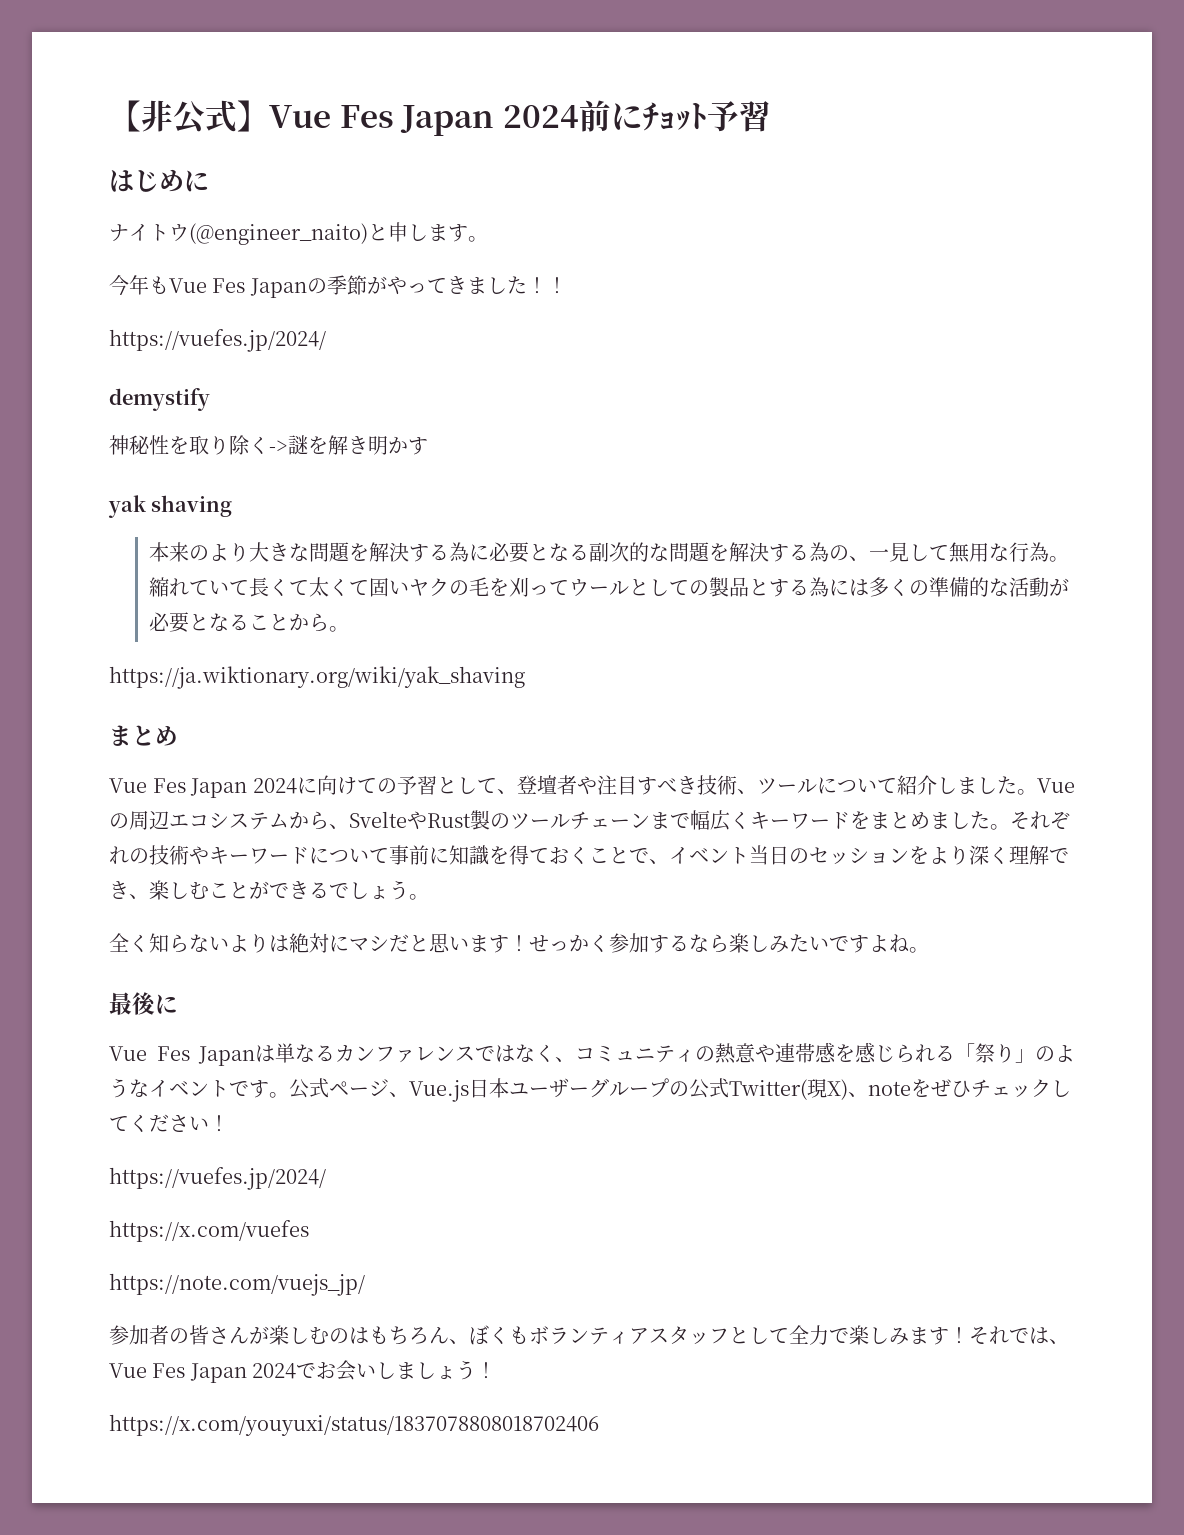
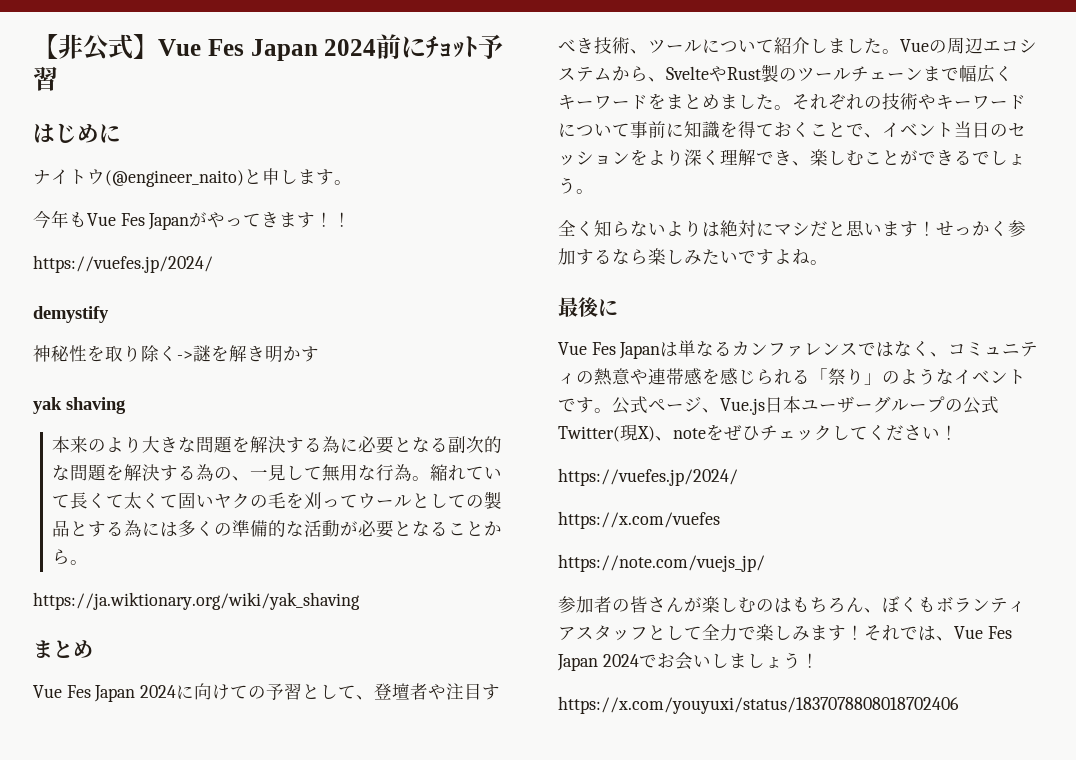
- 今年もVue Fes Japanの季節がやってきました！
+ 今年もVue Fes Japanがやってきます！

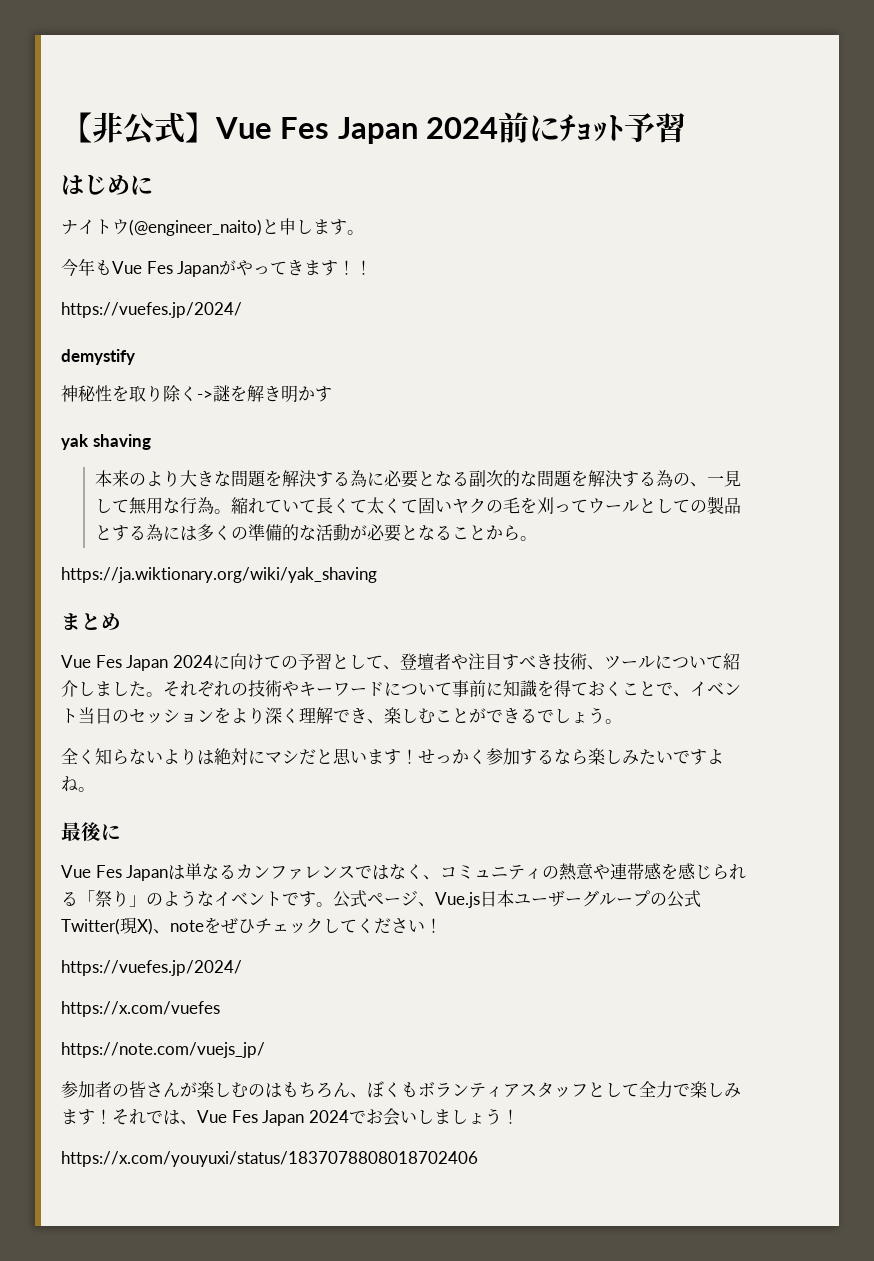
- Vueの周辺エコシステムから、SvelteやRust製のツールチェーンまで幅広くキーワードをまとめました。

